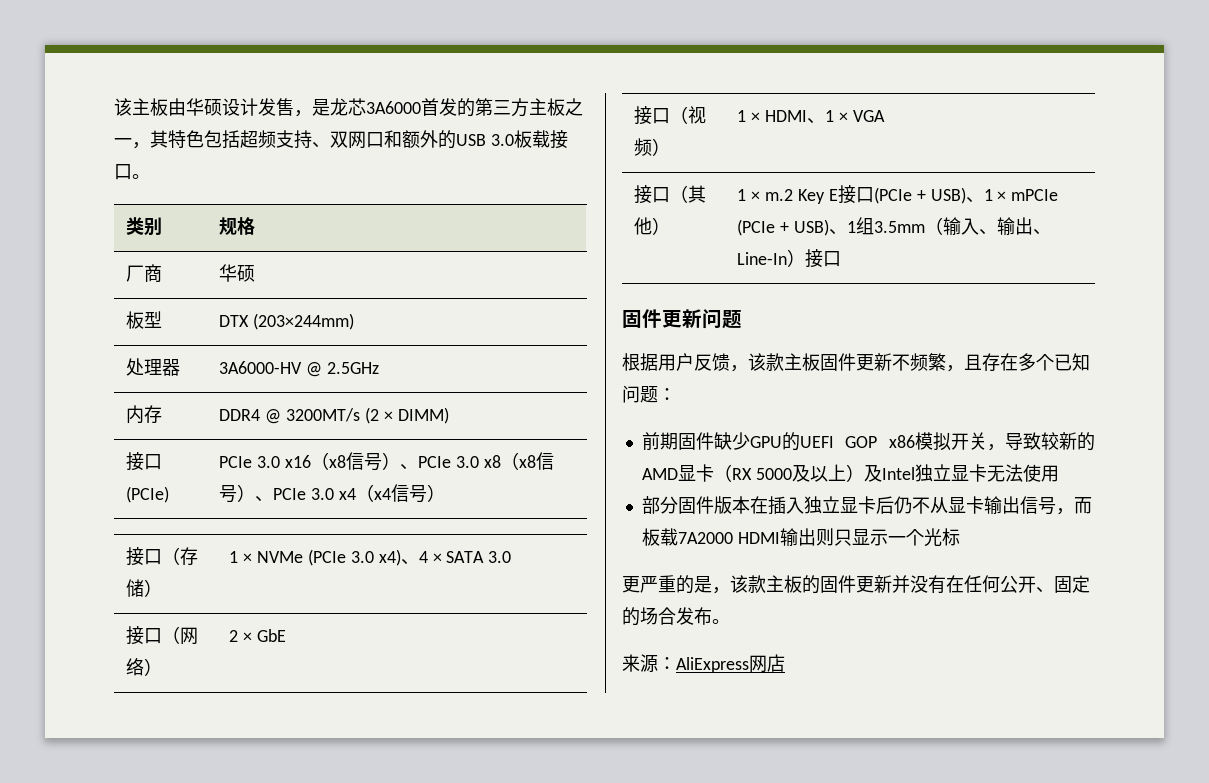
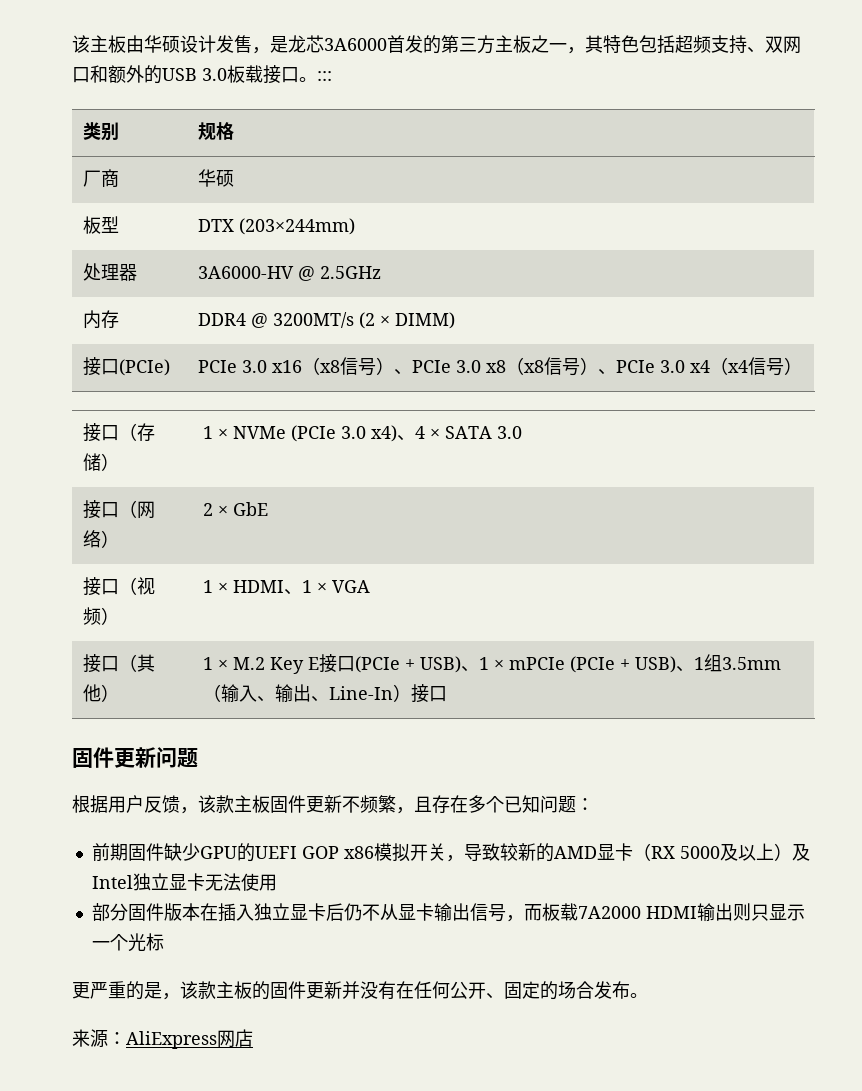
- 该主板由华硕设计发售，是龙芯3A6000首发的第三方主板之一，其特色包括超频支持、双网口和额外的USB 3.0板载接口。
+ 该主板由华硕设计发售，是龙芯3A6000首发的第三方主板之一，其特色包括超频支持、双网口和额外的USB 3.0板载接口。:::
- 接口（其他） | 1 × m.2 Key E接口(PCIe + USB)、1 × mPCIe (PCIe + USB)、1组3.5mm（输入、输出、Line-In）接口
+ 接口（其他） | 1 × M.2 Key E接口(PCIe + USB)、1 × mPCIe (PCIe + USB)、1组3.5mm（输入、输出、Line-In）接口

